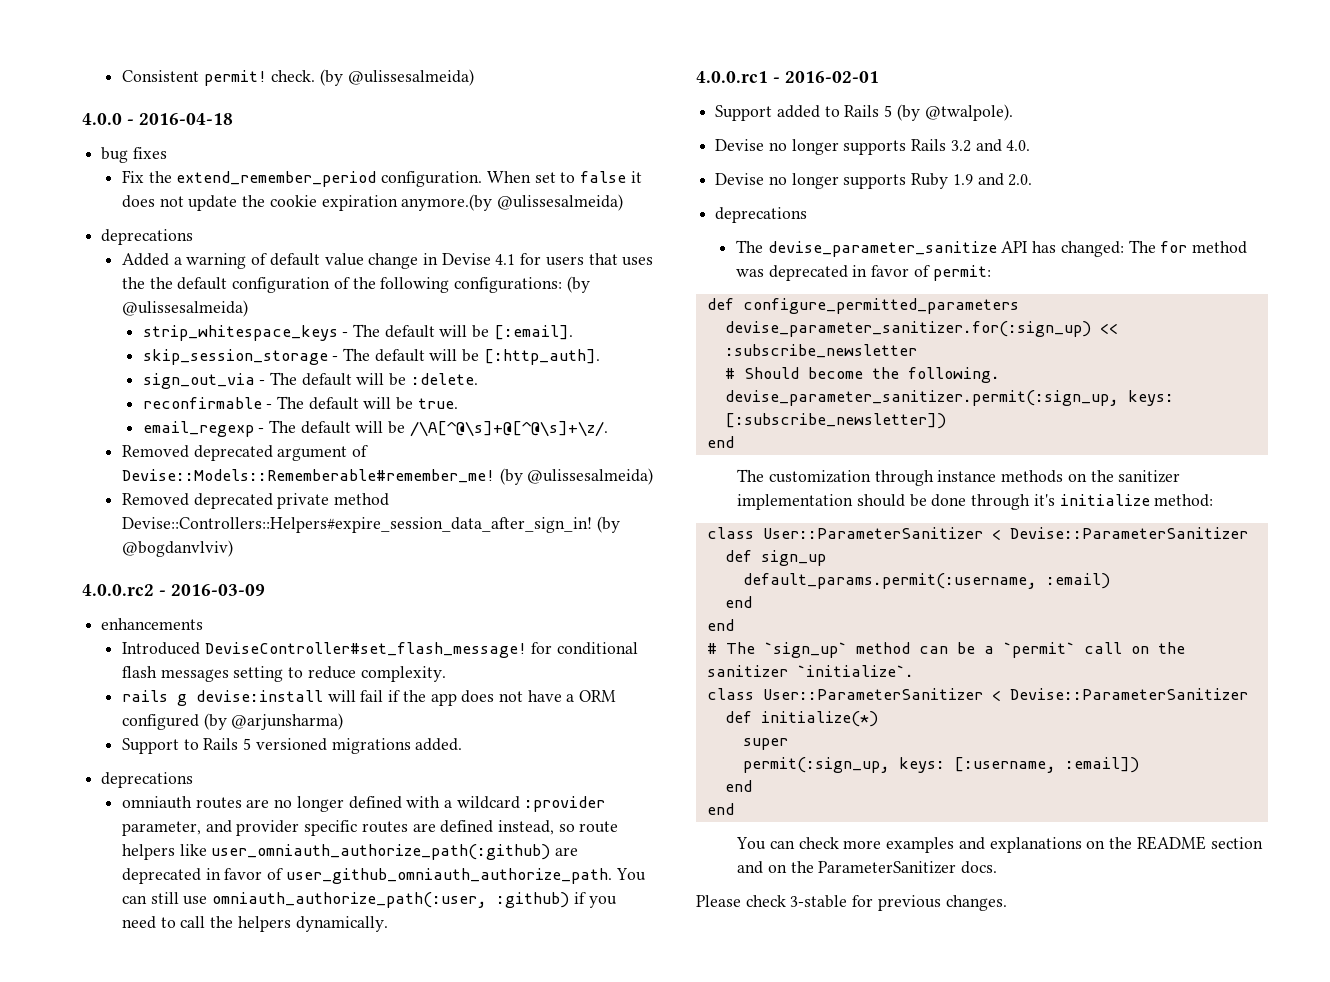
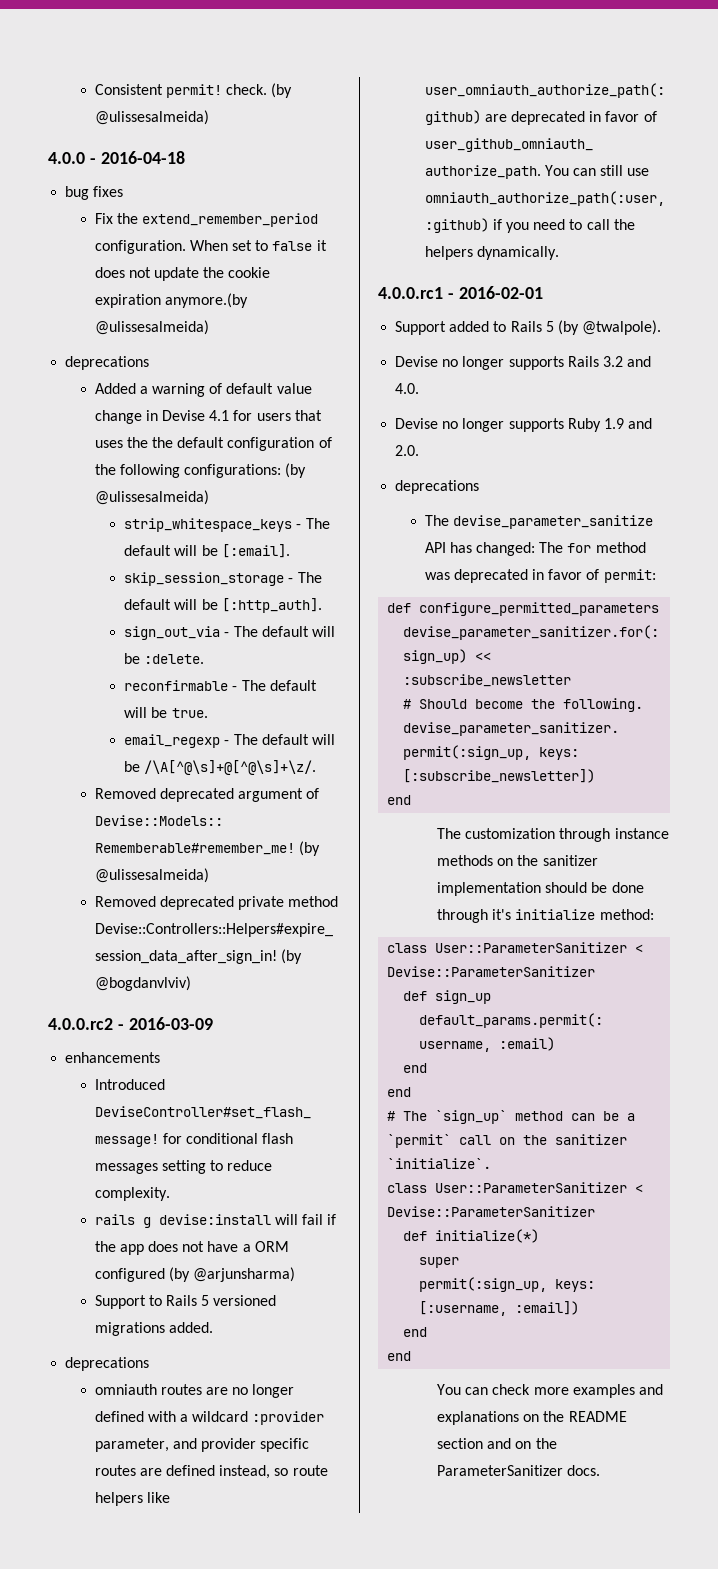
- Please check 3-stable for previous changes.

